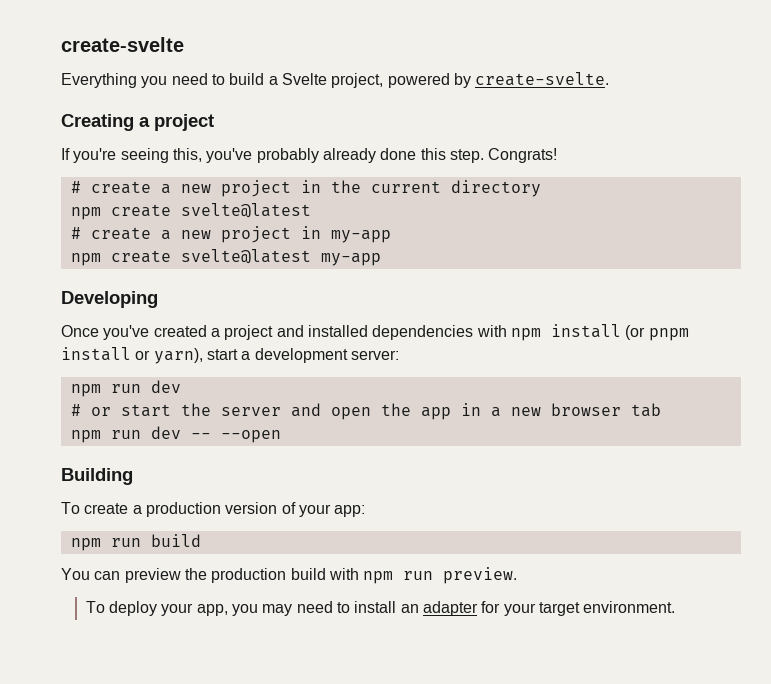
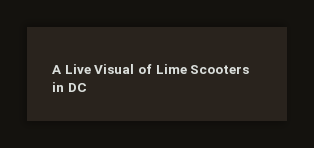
- create-svelte
- Everything you need to build a Svelte project, powered by create-svelte.
- Creating a project
- If you're seeing this, you've probably already done this step. Congrats!
- # create a new project in the current directory
- npm create svelte@latest
- # create a new project in my-app
- npm create svelte@latest my-app
- Developing
- Once you've created a project and installed dependencies with npm install (or pnpm install or yarn), start a development server:
- npm run dev
- # or start the server and open the app in a new browser tab
- npm run dev -- --open
- Building
- To create a production version of your app:
- npm run build
- You can preview the production build with npm run preview.
- To deploy your app, you may need to install an adapter for your target environment.
+ A Live Visual of Lime Scooters in DC

